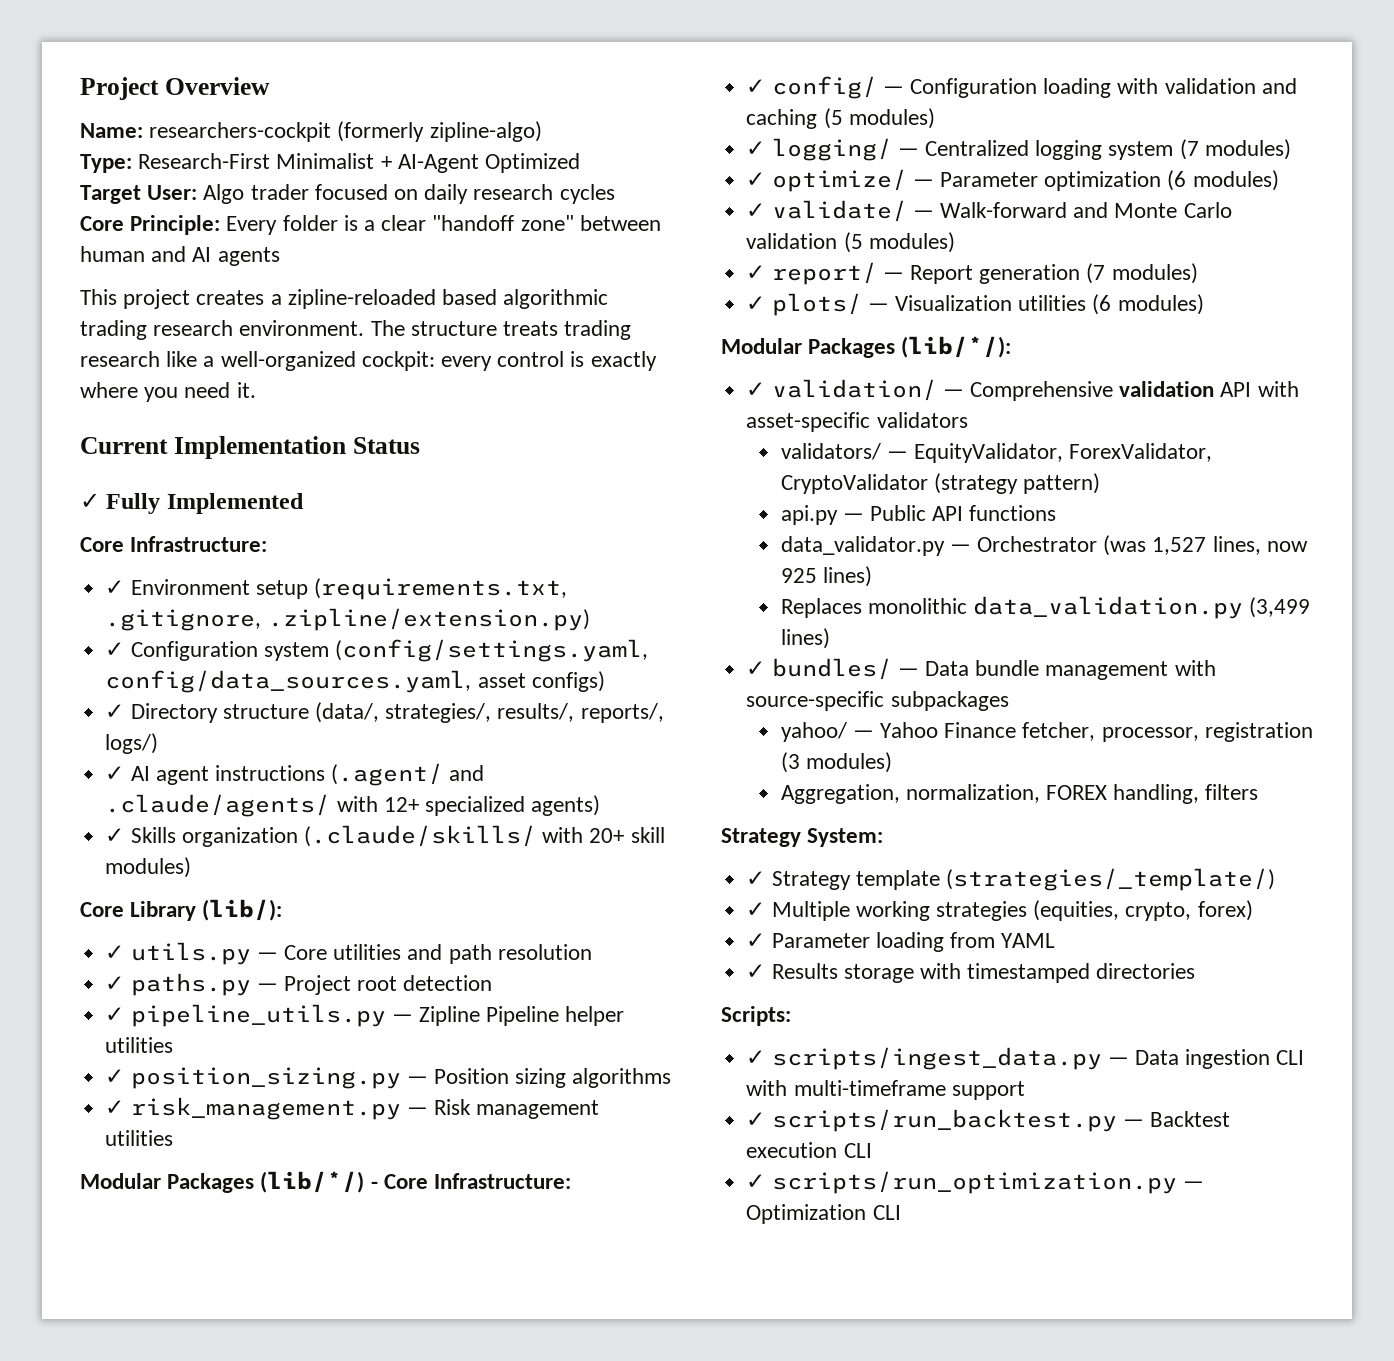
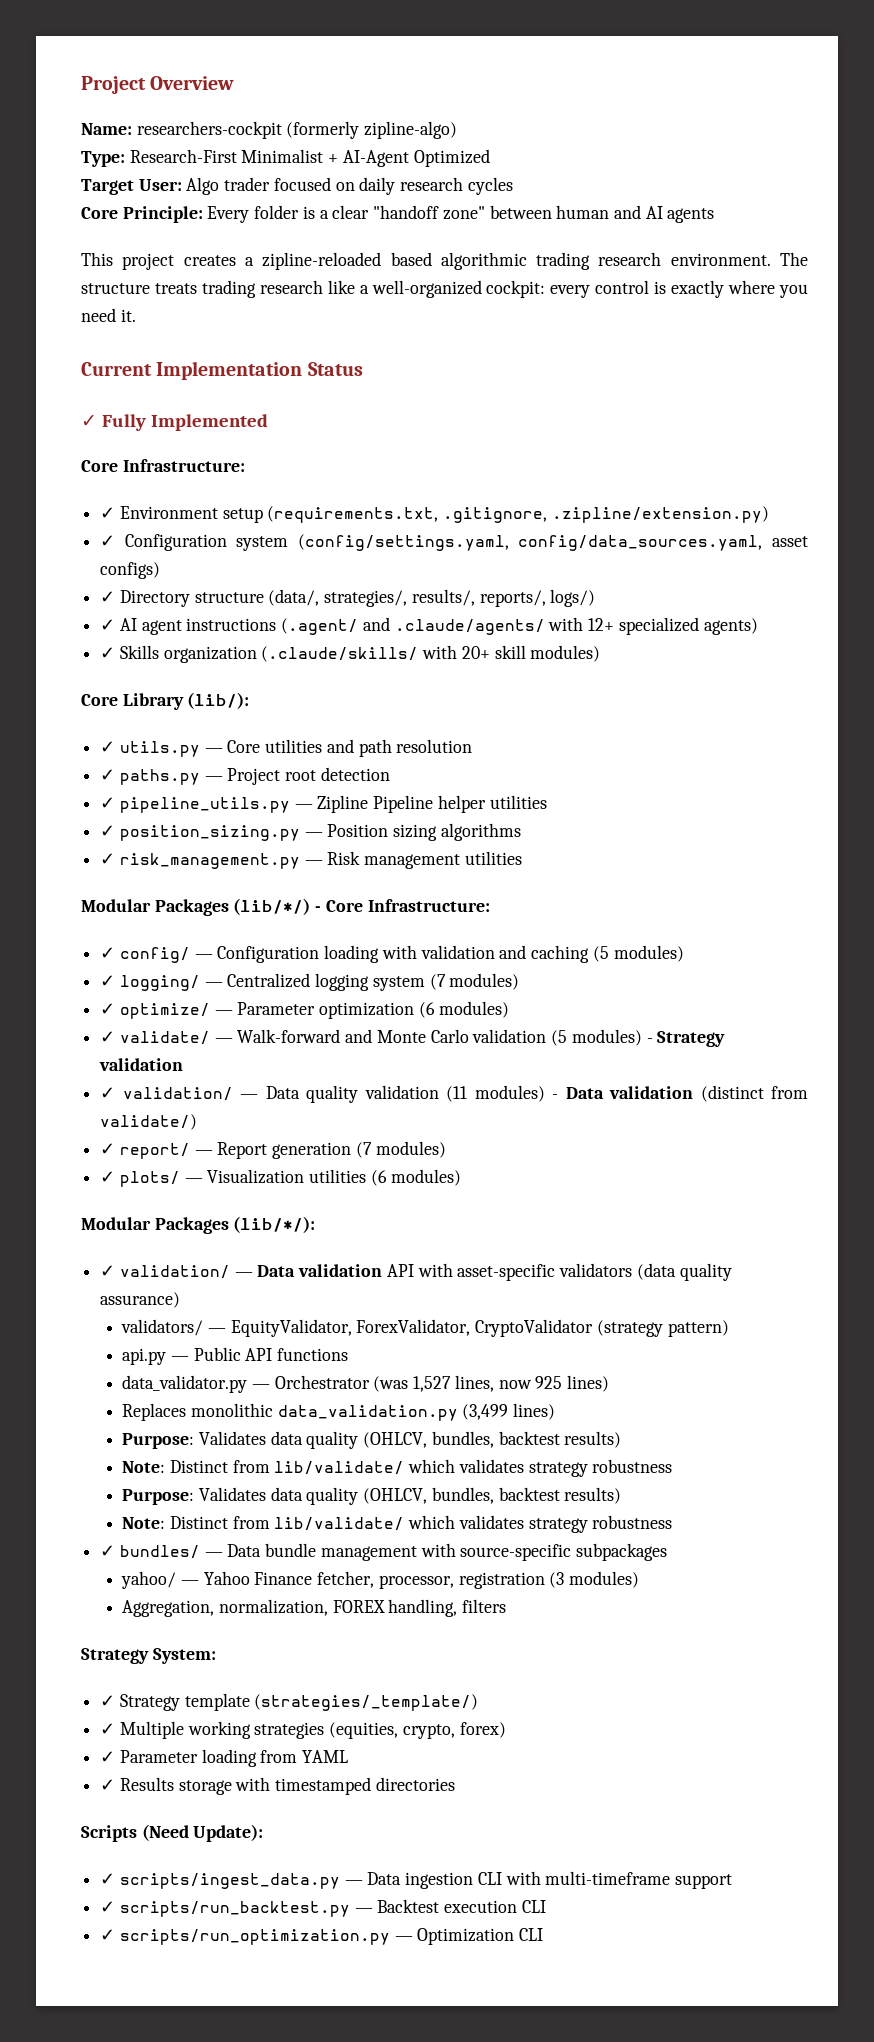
- ✓ validate/ — Walk-forward and Monte Carlo validation (5 modules)
+ ✓ validate/ — Walk-forward and Monte Carlo validation (5 modules) - Strategy validation
+ ✓ validation/ — Data quality validation (11 modules) - Data validation (distinct from validate/)
- ✓ validation/ — Comprehensive validation API with asset-specific validators
+ ✓ validation/ — Data validation API with asset-specific validators (data quality assurance)
  Replaces monolithic data_validation.py (3,499 lines)
+ Purpose: Validates data quality (OHLCV, bundles, backtest results)
+ Note: Distinct from lib/validate/ which validates strategy robustness
+ Purpose: Validates data quality (OHLCV, bundles, backtest results)
+ Note: Distinct from lib/validate/ which validates strategy robustness
- Scripts:
+ Scripts (Need Update):

